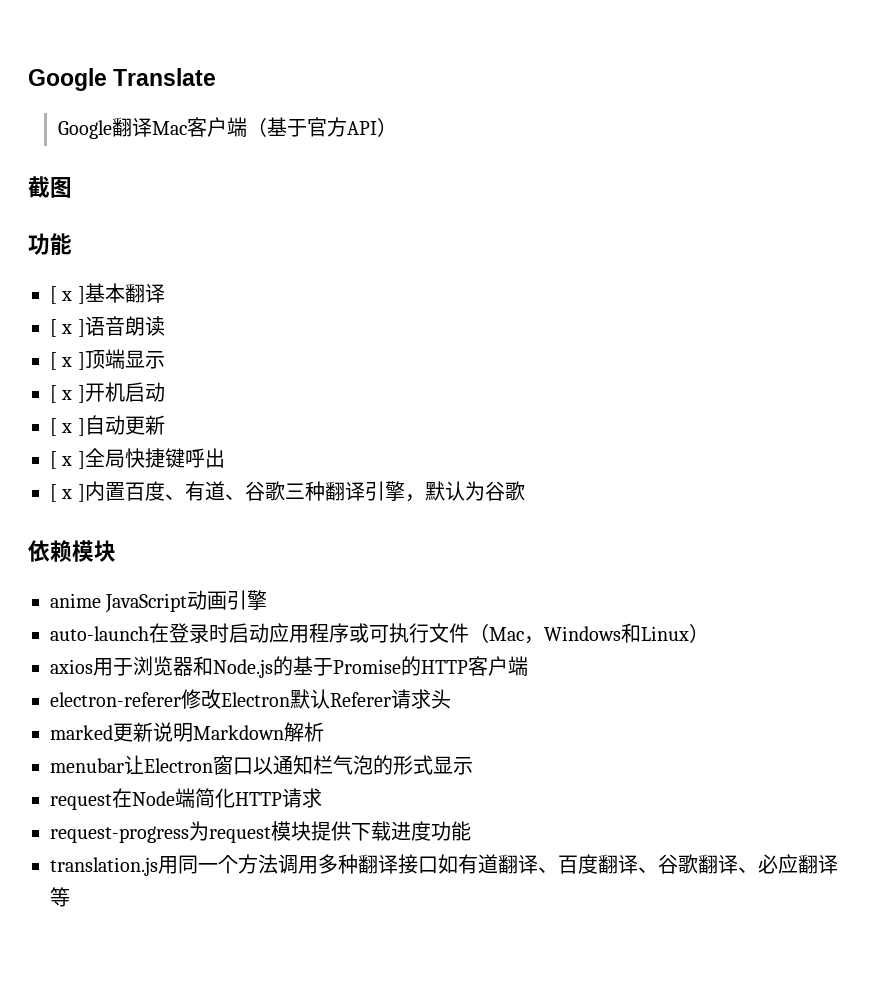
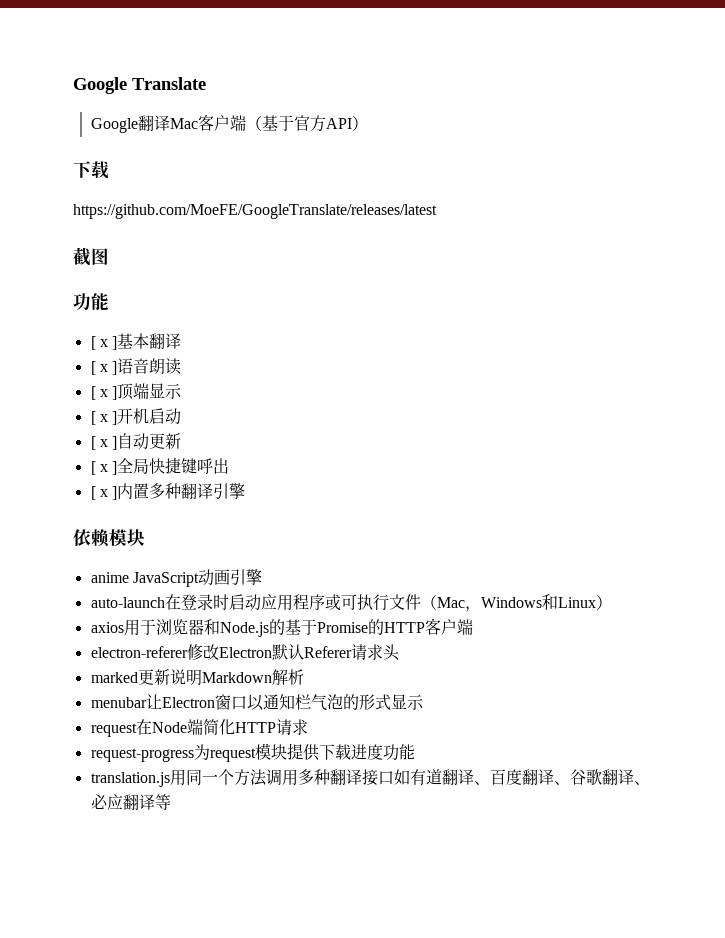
  Google翻译Mac客户端（基于官方API）
+ 下载
+ https://github.com/MoeFE/GoogleTranslate/releases/latest
- [ x ]内置百度、有道、谷歌三种翻译引擎，默认为谷歌
+ [ x ]内置多种翻译引擎

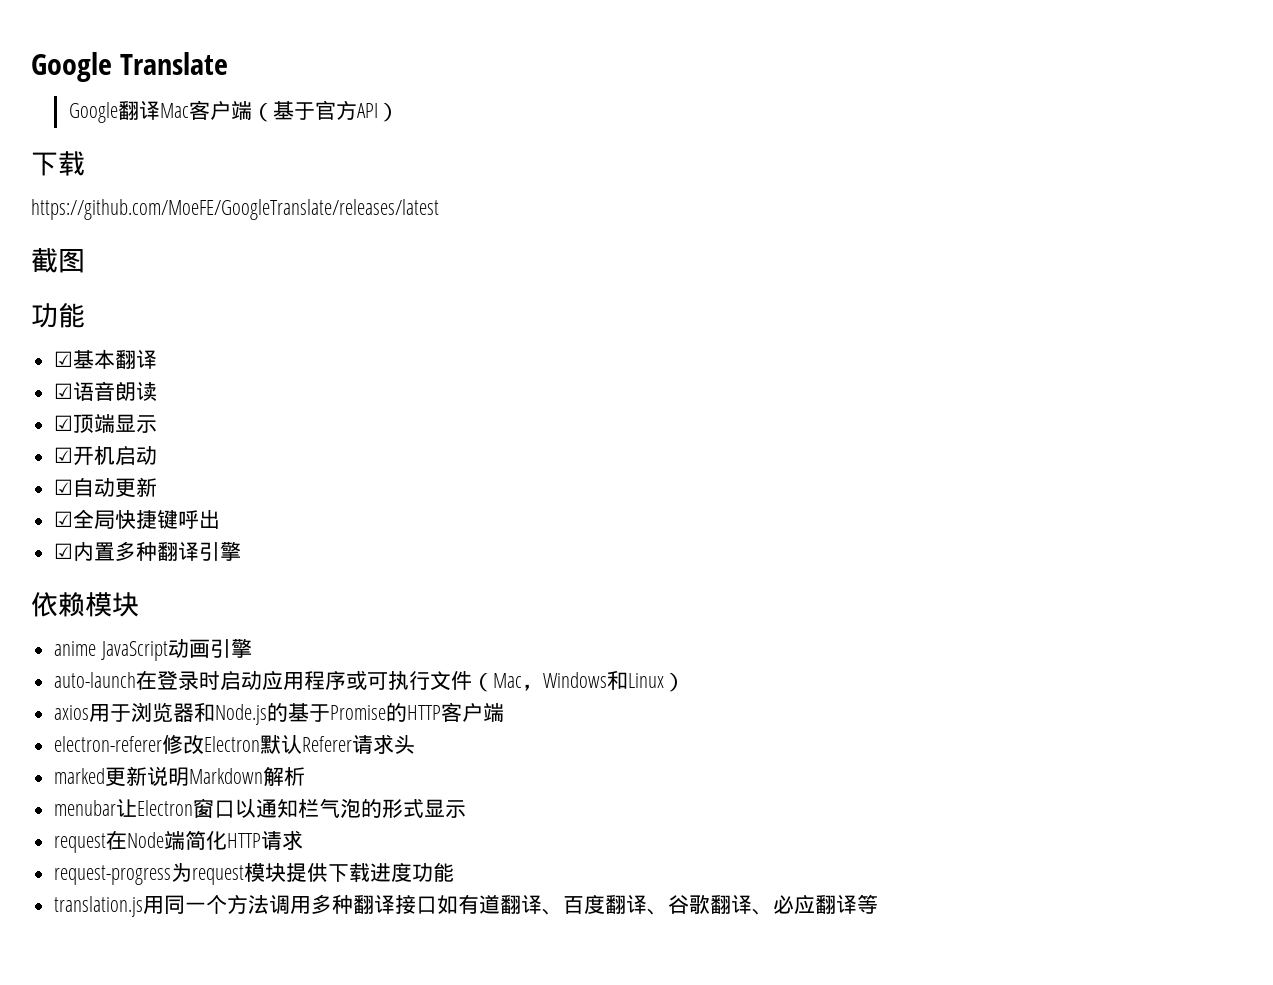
- [ x ]基本翻译
+ ☑基本翻译
- [ x ]语音朗读
+ ☑语音朗读
- [ x ]顶端显示
+ ☑顶端显示
- [ x ]开机启动
+ ☑开机启动
- [ x ]自动更新
+ ☑自动更新
- [ x ]全局快捷键呼出
+ ☑全局快捷键呼出
- [ x ]内置多种翻译引擎
+ ☑内置多种翻译引擎

